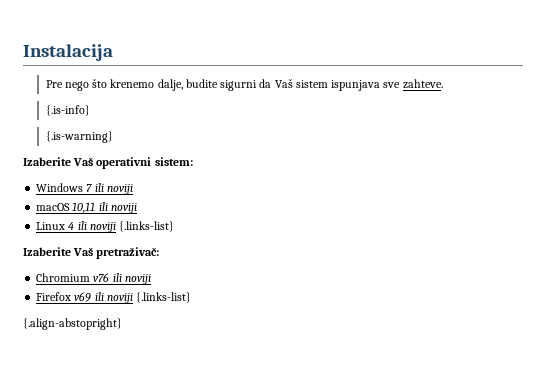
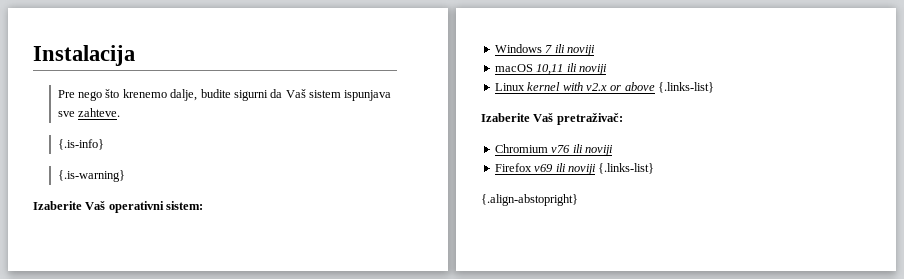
- Linux 4 ili noviji {.links-list}
+ Linux kernel with v2.x or above {.links-list}

